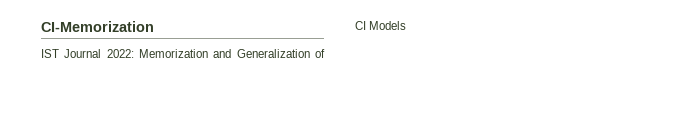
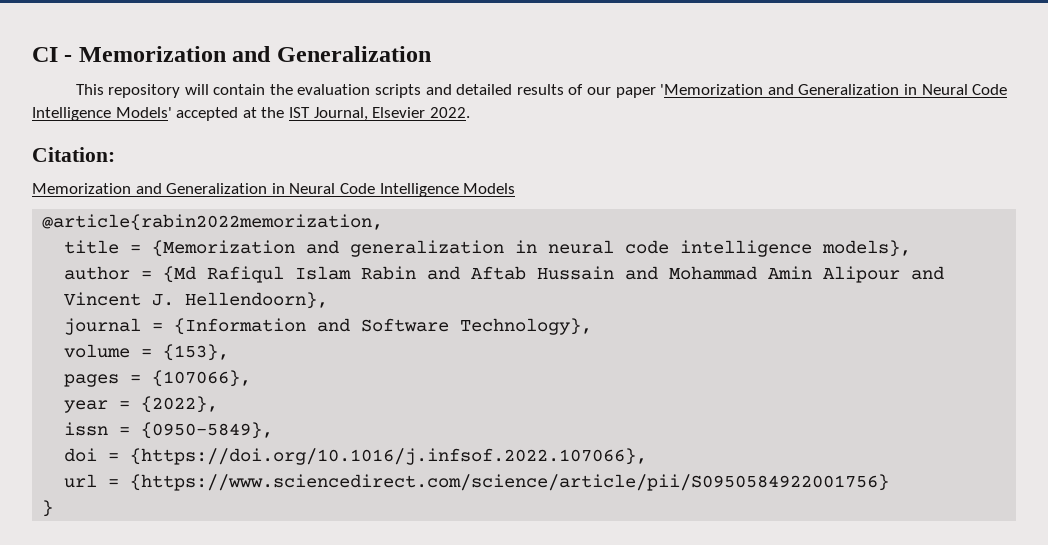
- CI-Memorization
- IST Journal 2022: Memorization and Generalization of CI Models
+ CI - Memorization and Generalization
+ This repository will contain the evaluation scripts and detailed results of our paper 'Memorization and Generalization in Neural Code Intelligence Models' accepted at the IST Journal, Elsevier 2022.
+ Citation:
+ Memorization and Generalization in Neural Code Intelligence Models
+ @article{rabin2022memorization,
+ title = {Memorization and generalization in neural code intelligence models},
+ author = {Md Rafiqul Islam Rabin and Aftab Hussain and Mohammad Amin Alipour and Vincent J. Hellendoorn},
+ journal = {Information and Software Technology},
+ volume = {153},
+ pages = {107066},
+ year = {2022},
+ issn = {0950-5849},
+ doi = {https://doi.org/10.1016/j.infsof.2022.107066},
+ url = {https://www.sciencedirect.com/science/article/pii/S0950584922001756}
+ }

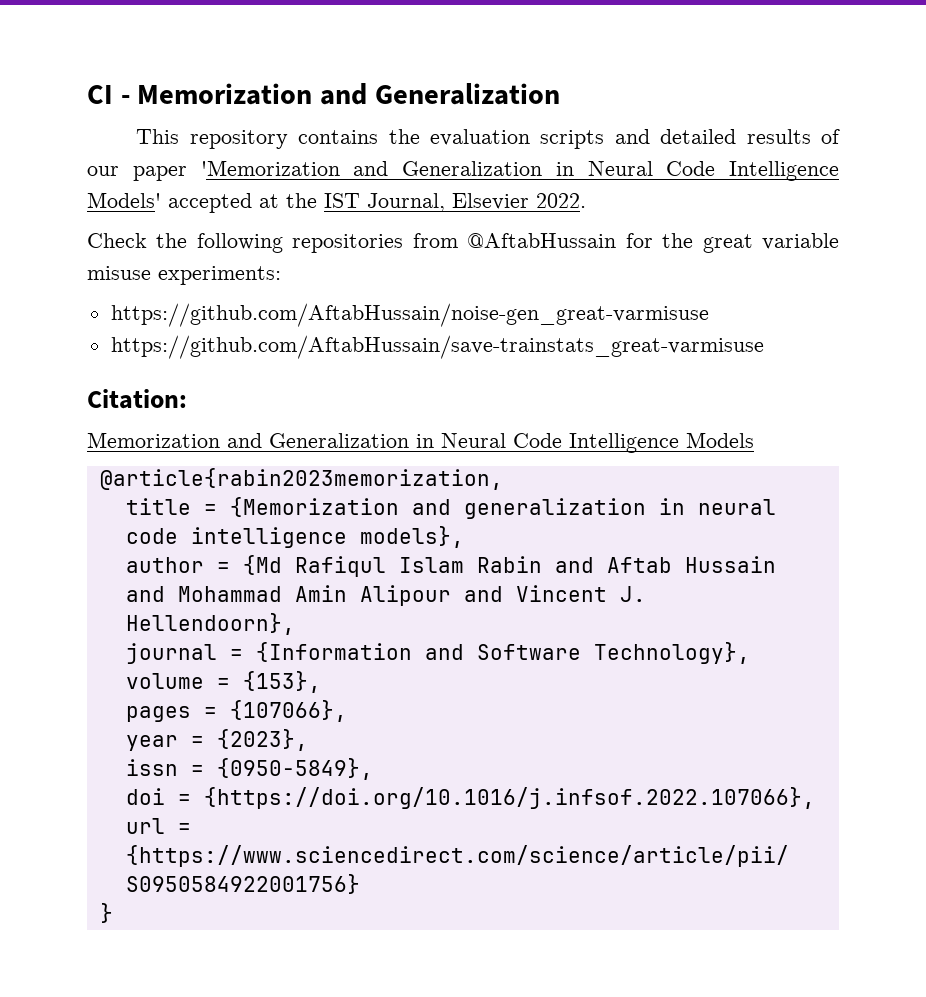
- This repository will contain the evaluation scripts and detailed results of our paper 'Memorization and Generalization in Neural Code Intelligence Models' accepted at the IST Journal, Elsevier 2022.
+ This repository contains the evaluation scripts and detailed results of our paper 'Memorization and Generalization in Neural Code Intelligence Models' accepted at the IST Journal, Elsevier 2022.
+ Check the following repositories from @AftabHussain for the great variable misuse experiments:
+ https://github.com/AftabHussain/noise-gen_great-varmisuse
+ https://github.com/AftabHussain/save-trainstats_great-varmisuse
- @article{rabin2022memorization,
+ @article{rabin2023memorization,
- year = {2022},
+ year = {2023},

